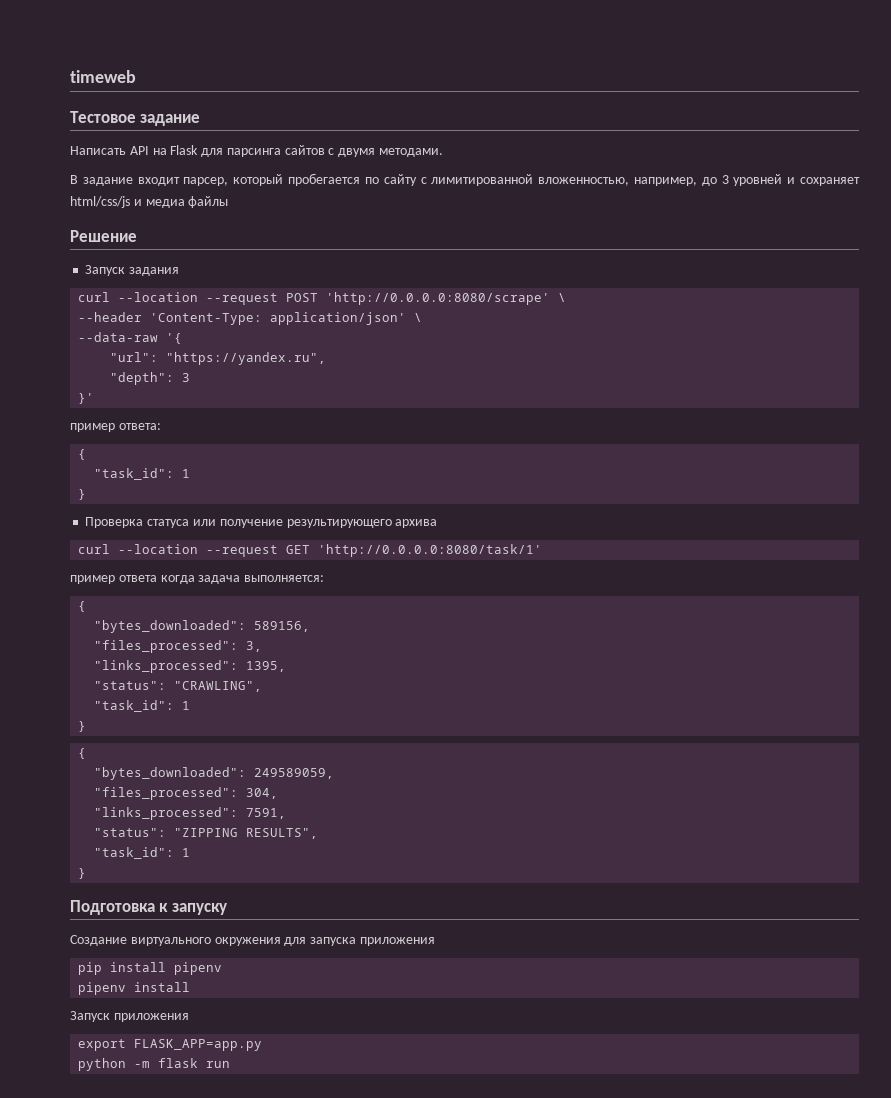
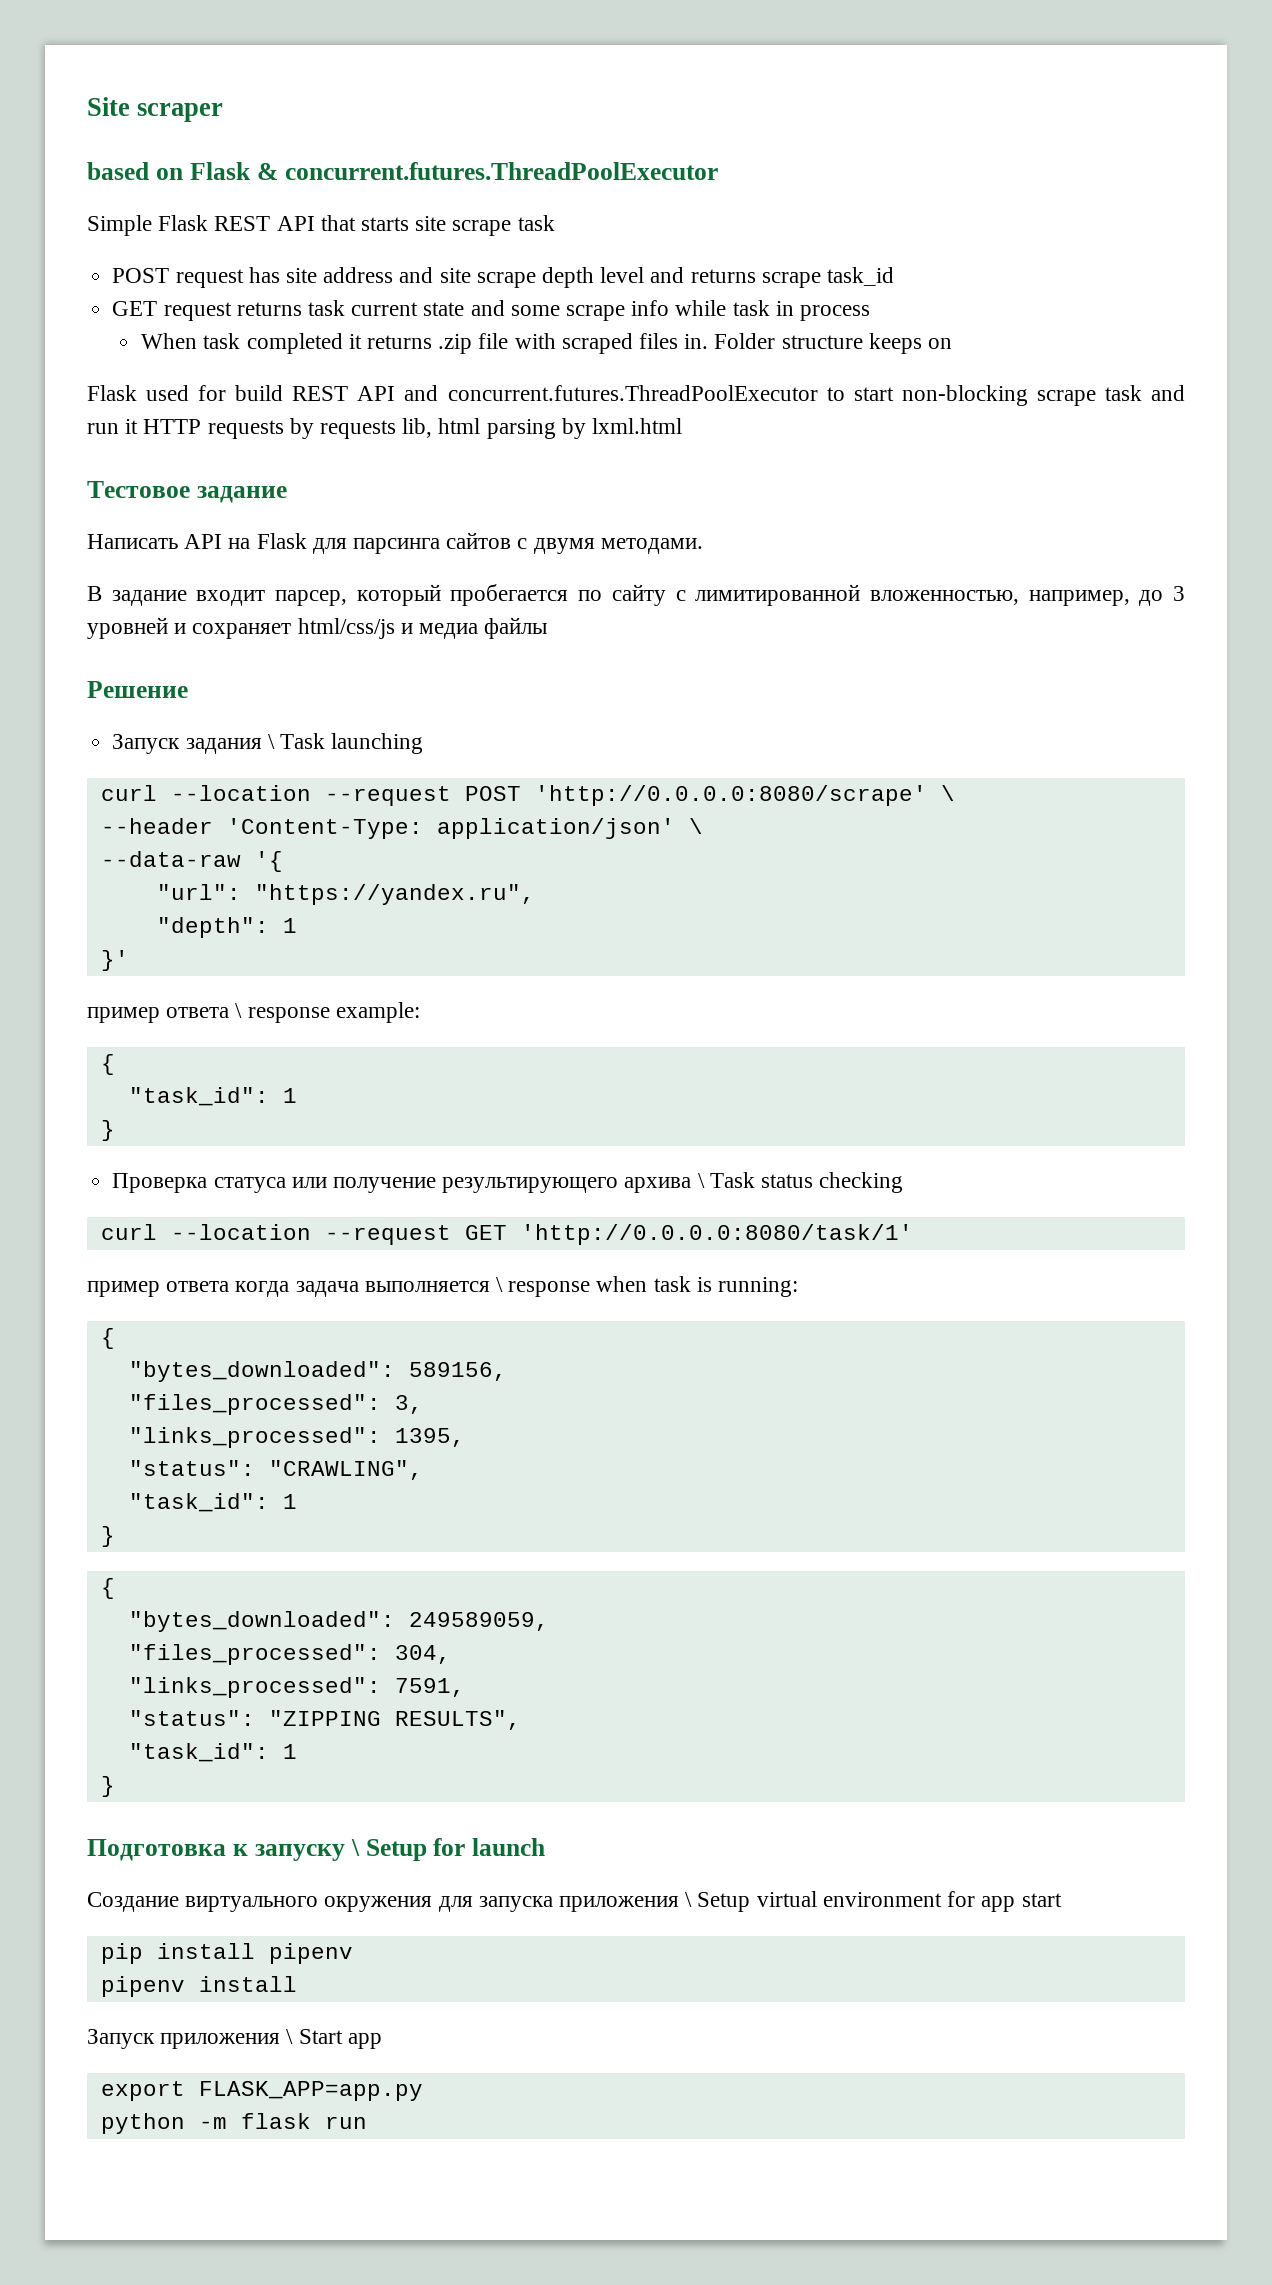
- timeweb
+ Site scraper
+ based on Flask & concurrent.futures.ThreadPoolExecutor
+ Simple Flask REST API that starts site scrape task
+ POST request has site address and site scrape depth level and returns scrape task_id
+ GET request returns task current state and some scrape info while task in process
+ When task completed it returns .zip file with scraped files in. Folder structure keeps on
+ Flask used for build REST API and concurrent.futures.ThreadPoolExecutor to start non-blocking scrape task and run it HTTP requests by requests lib, html parsing by lxml.html
- Запуск задания
+ Запуск задания \ Task launching
- "depth": 3
+ "depth": 1
- пример ответа:
+ пример ответа \ response example:
- Проверка статуса или получение результирующего архива
+ Проверка статуса или получение результирующего архива \ Task status checking
- пример ответа когда задача выполняется:
+ пример ответа когда задача выполняется \ response when task is running:
- Подготовка к запуску
+ Подготовка к запуску \ Setup for launch
- Создание виртуального окружения для запуска приложения
+ Создание виртуального окружения для запуска приложения \ Setup virtual environment for app start
- Запуск приложения
+ Запуск приложения \ Start app

